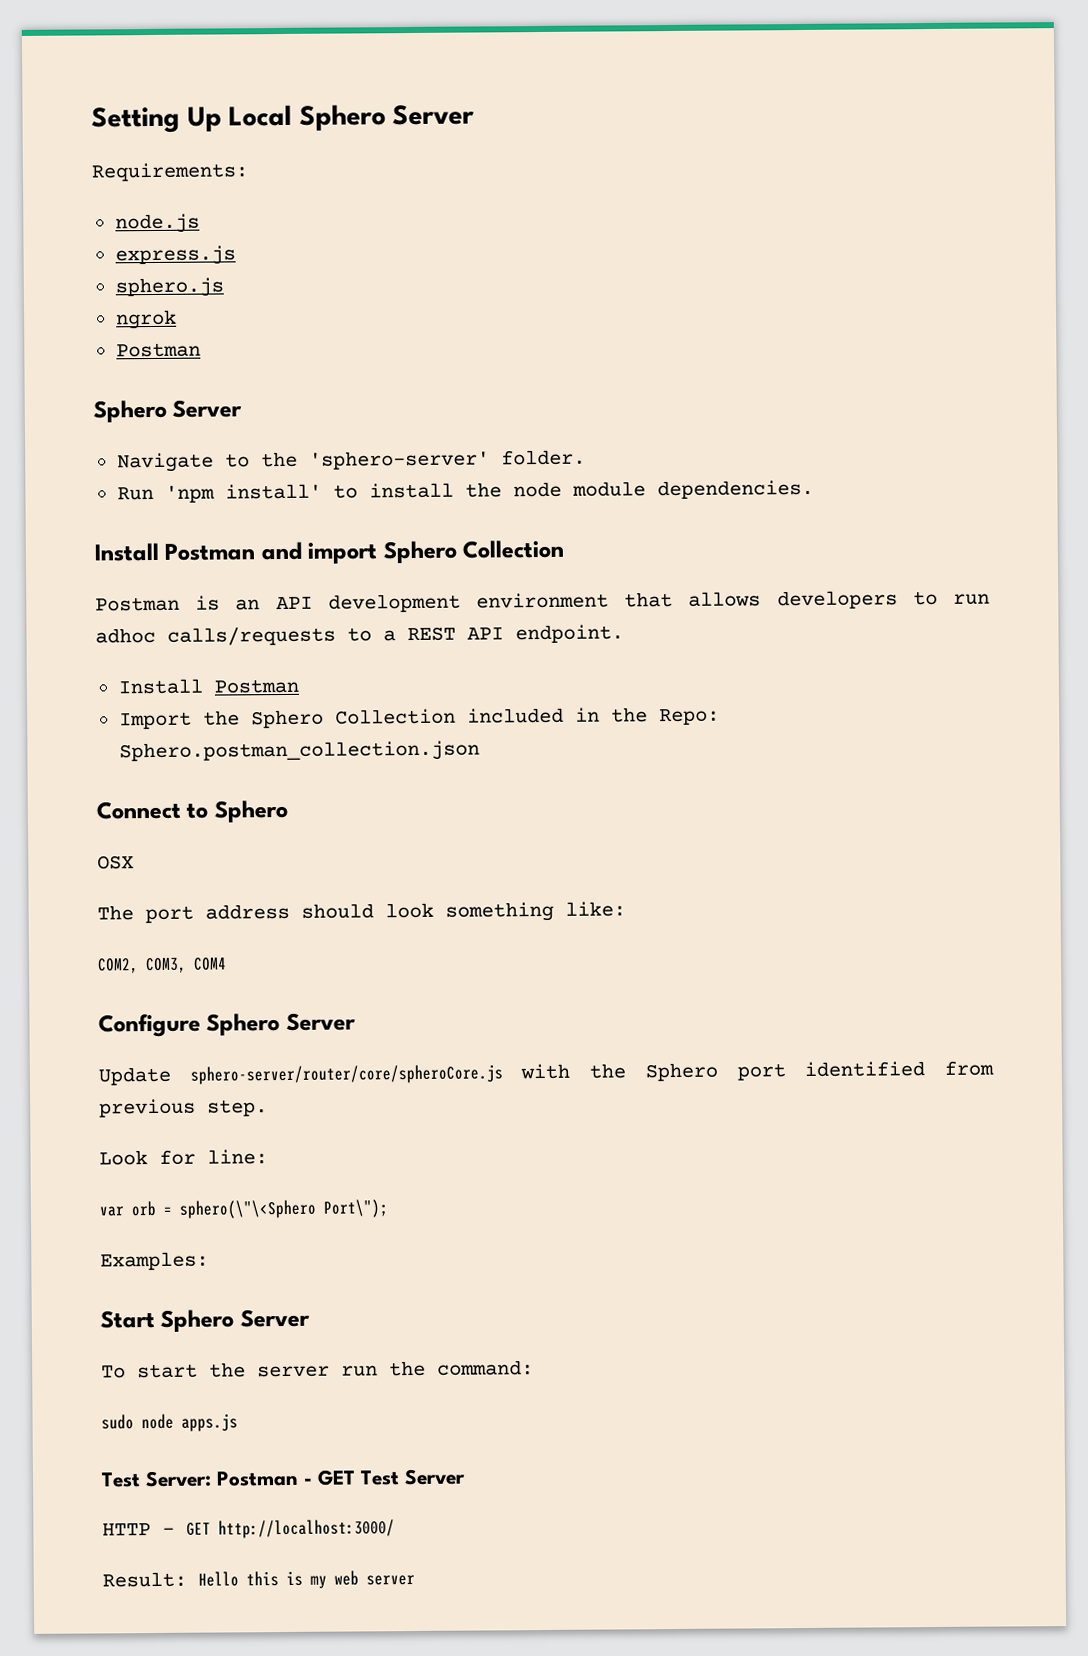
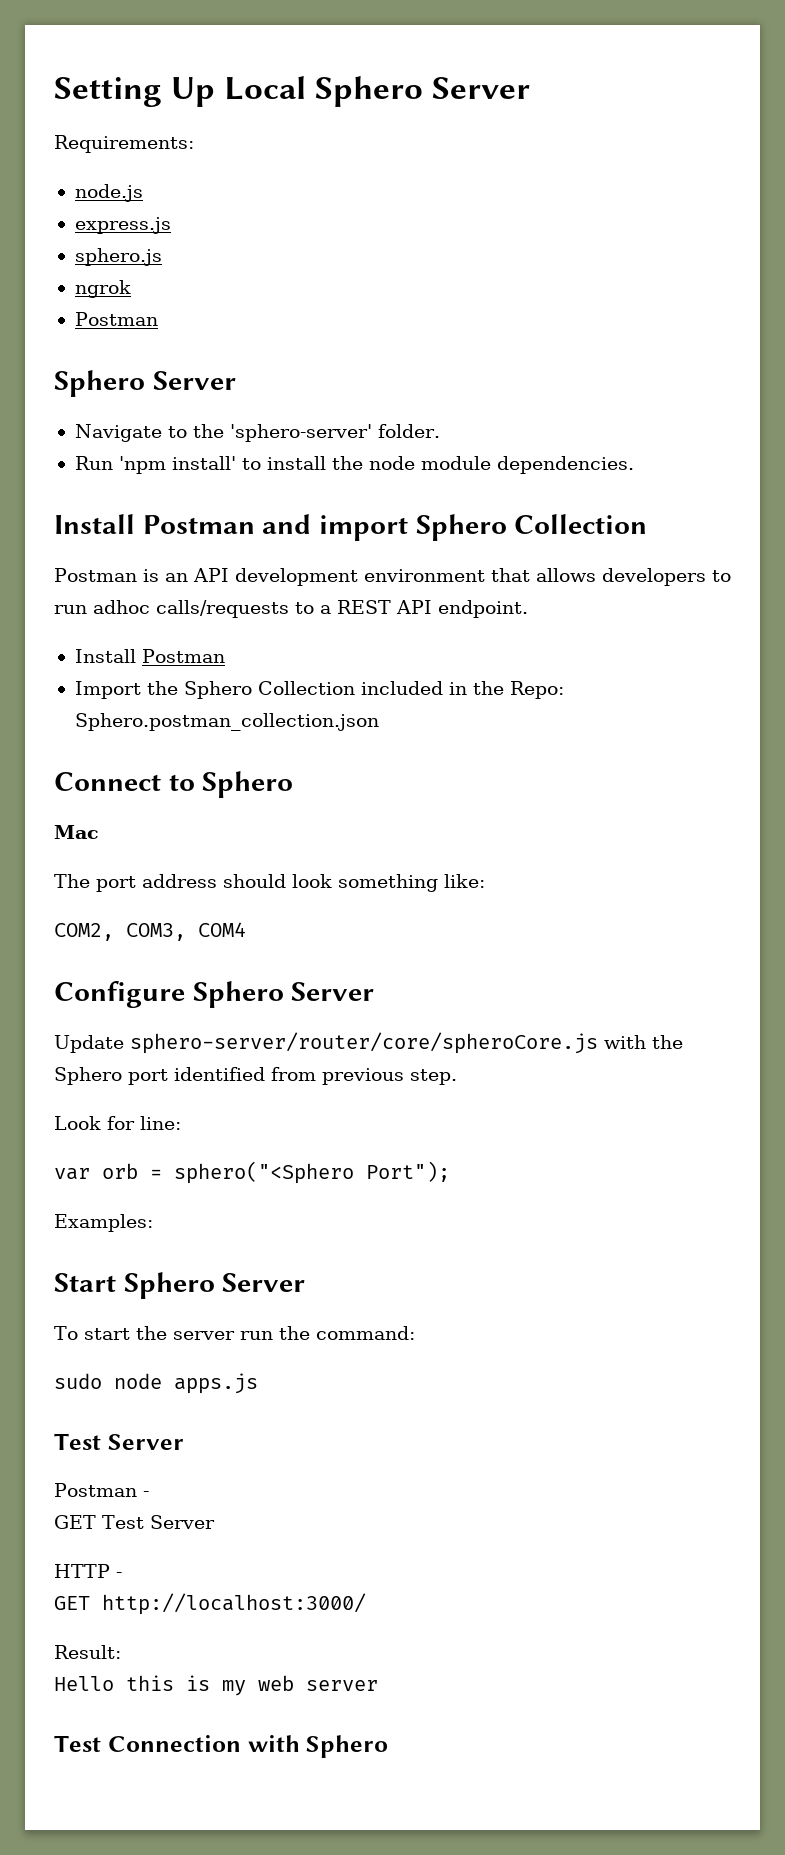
- OSX
+ Mac
- var orb = sphero(\"\<Sphero Port\");
+ var orb = sphero("<Sphero Port");
  sudo node apps.js
- Test Server: Postman - GET Test Server
+ Test Server
+ Postman -
+ GET Test Server
- HTTP - GET http://localhost:3000/
+ HTTP -
+ GET http://localhost:3000/
- Result: Hello this is my web server
+ Result:
+ Hello this is my web server
+ Test Connection with Sphero

